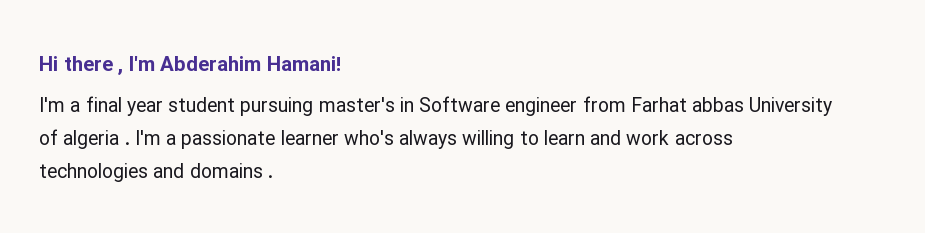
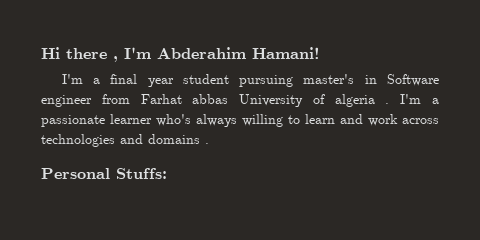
+ Personal Stuffs:

